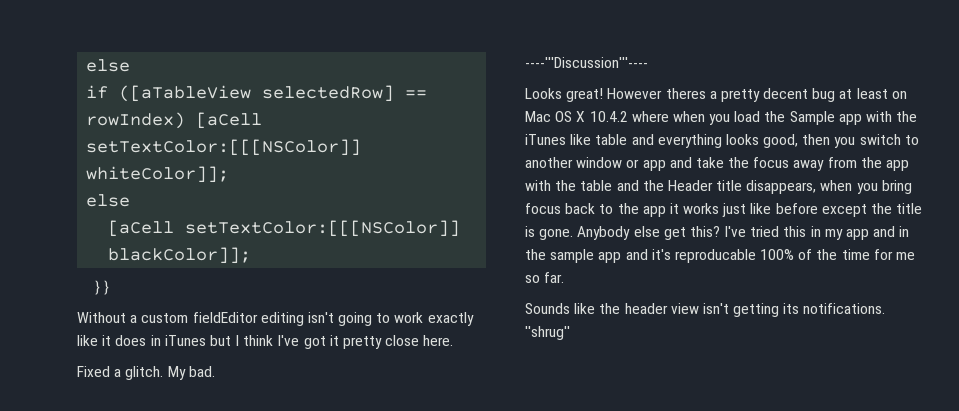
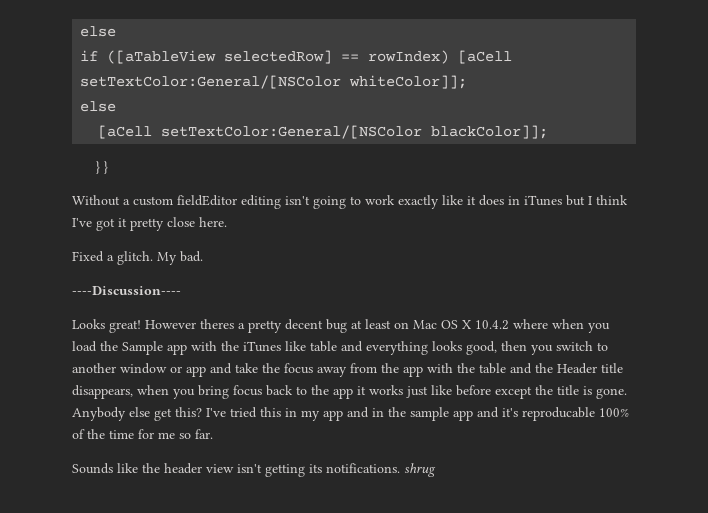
- if ([aTableView selectedRow] == rowIndex) [aCell setTextColor:[[[NSColor]] whiteColor]];
+ if ([aTableView selectedRow] == rowIndex) [aCell setTextColor:General/[NSColor whiteColor]];
- [aCell setTextColor:[[[NSColor]] blackColor]];
+ [aCell setTextColor:General/[NSColor blackColor]];
- ----'''Discussion'''----
+ ----Discussion----
- Sounds like the header view isn't getting its notifications. ''shrug''
+ Sounds like the header view isn't getting its notifications. shrug

